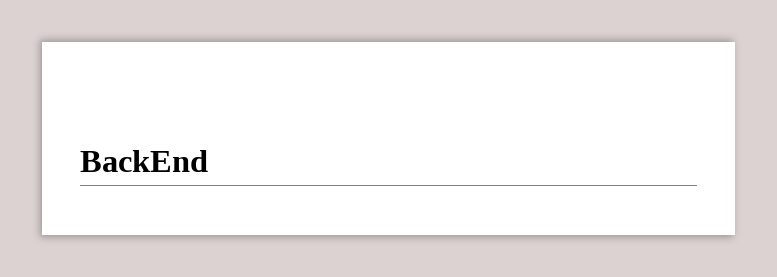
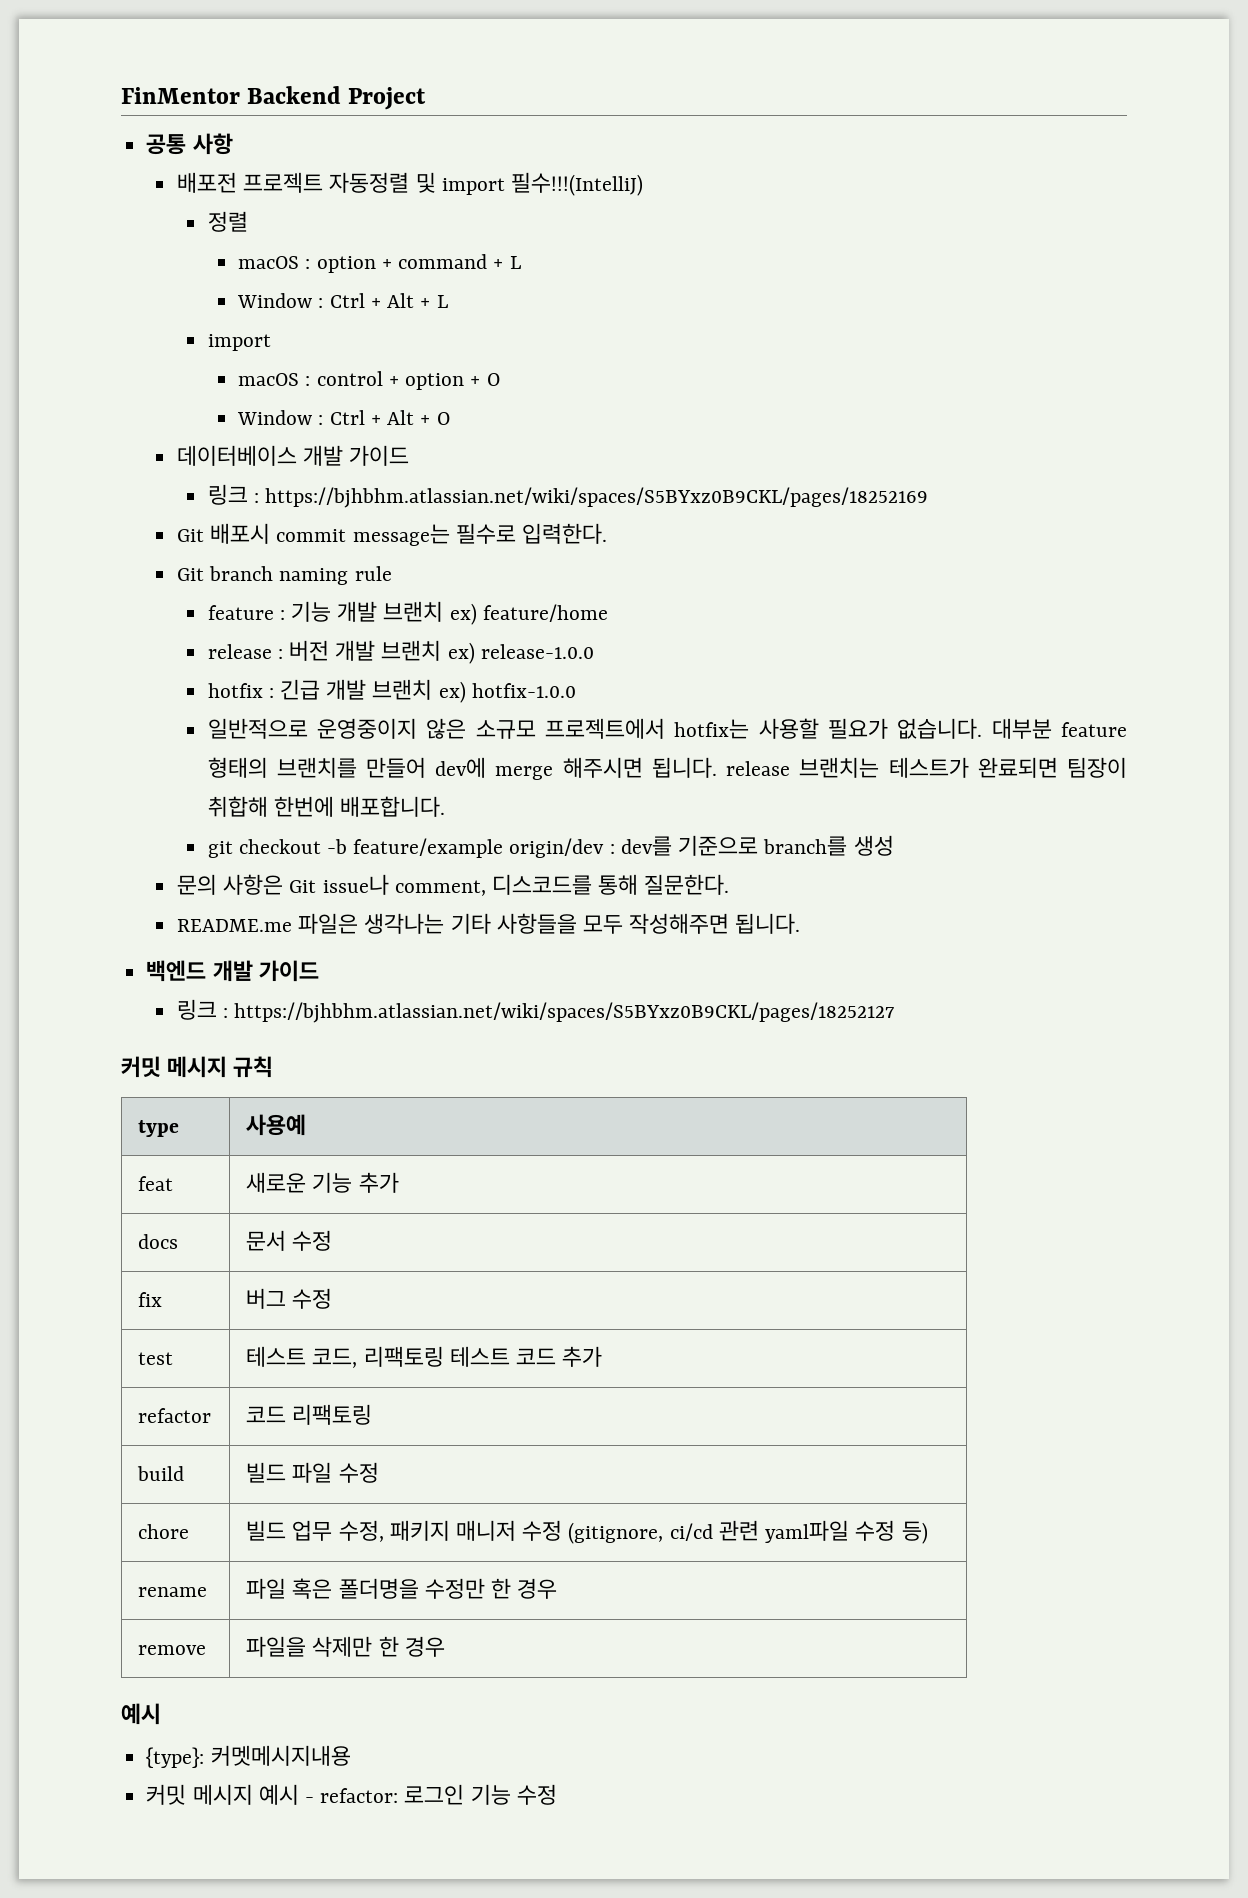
- BackEnd
+ FinMentor Backend Project
+ 공통 사항
+ 배포전 프로젝트 자동정렬 및 import 필수!!!(IntelliJ)
+ 정렬
+ macOS : option + command + L
+ Window : Ctrl + Alt + L
+ import
+ macOS : control + option + O
+ Window : Ctrl + Alt + O
+ 데이터베이스 개발 가이드
+ 링크 : https://bjhbhm.atlassian.net/wiki/spaces/S5BYxz0B9CKL/pages/18252169
+ Git 배포시 commit message는 필수로 입력한다.
+ Git branch naming rule
+ feature : 기능 개발 브랜치 ex) feature/home
+ release : 버전 개발 브랜치 ex) release-1.0.0
+ hotfix : 긴급 개발 브랜치 ex) hotfix-1.0.0
+ 일반적으로 운영중이지 않은 소규모 프로젝트에서 hotfix는 사용할 필요가 없습니다. 대부분 feature 형태의 브랜치를 만들어 dev에 merge 해주시면 됩니다. release 브랜치는 테스트가 완료되면 팀장이 취합해 한번에 배포합니다.
+ git checkout -b feature/example origin/dev : dev를 기준으로 branch를 생성
+ 문의 사항은 Git issue나 comment, 디스코드를 통해 질문한다.
+ README.me 파일은 생각나는 기타 사항들을 모두 작성해주면 됩니다.
+ 백엔드 개발 가이드
+ 링크 : https://bjhbhm.atlassian.net/wiki/spaces/S5BYxz0B9CKL/pages/18252127
+ 커밋 메시지 규칙
+ type | 사용예
+ feat | 새로운 기능 추가
+ docs | 문서 수정
+ fix | 버그 수정
+ test | 테스트 코드, 리팩토링 테스트 코드 추가
+ refactor | 코드 리팩토링
+ build | 빌드 파일 수정
+ chore | 빌드 업무 수정, 패키지 매니저 수정 (gitignore, ci/cd 관련 yaml파일 수정 등)
+ rename | 파일 혹은 폴더명을 수정만 한 경우
+ remove | 파일을 삭제만 한 경우
+ 예시
+ {type}: 커멧메시지내용
+ 커밋 메시지 예시 - refactor: 로그인 기능 수정

